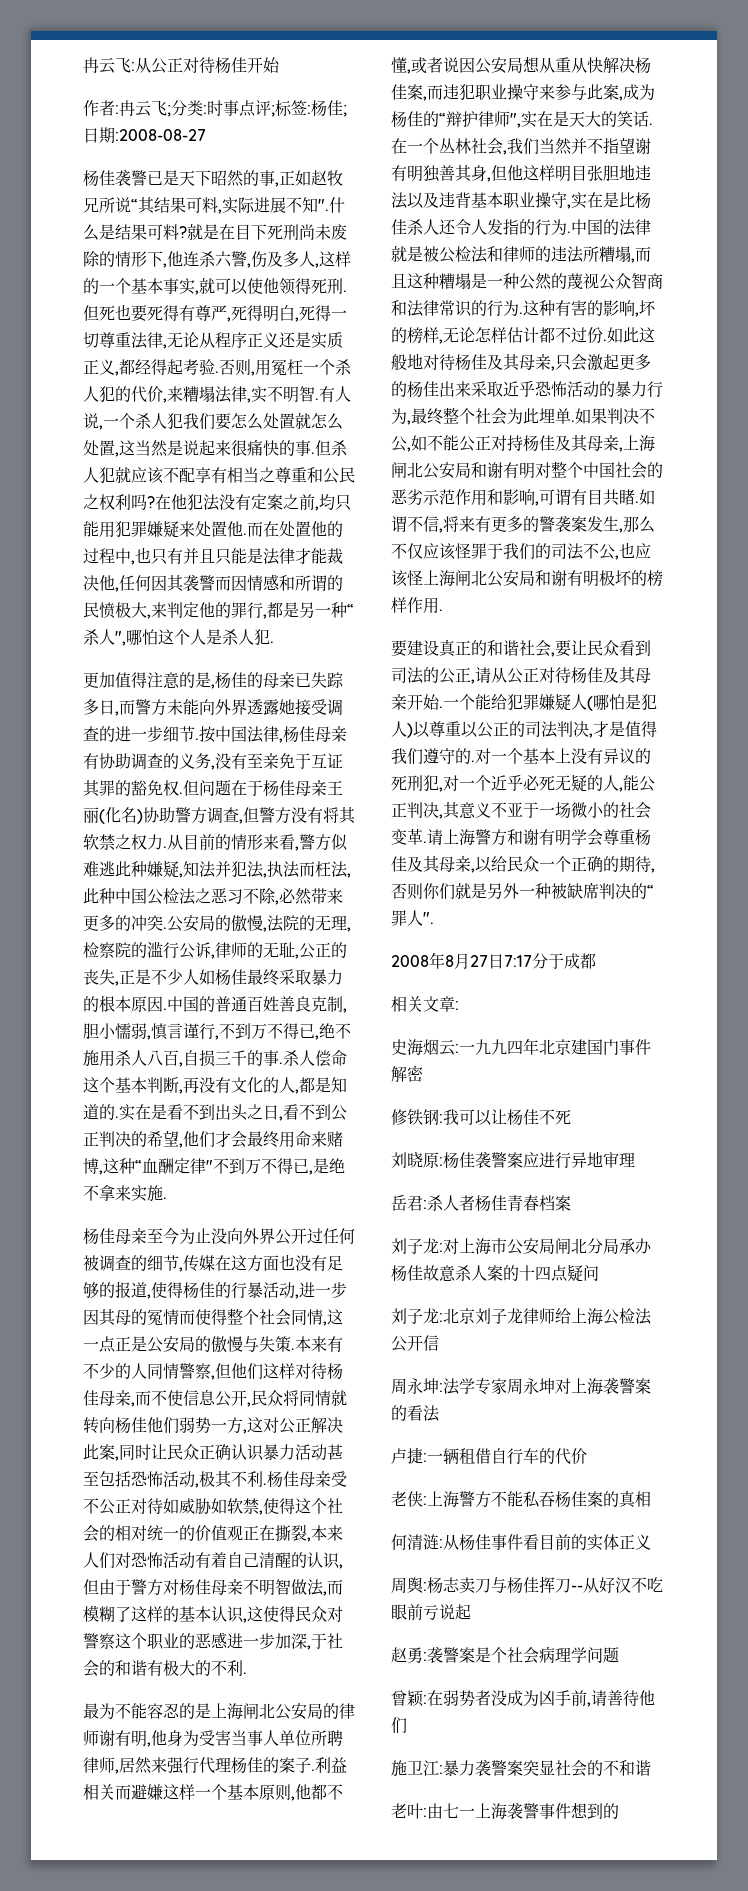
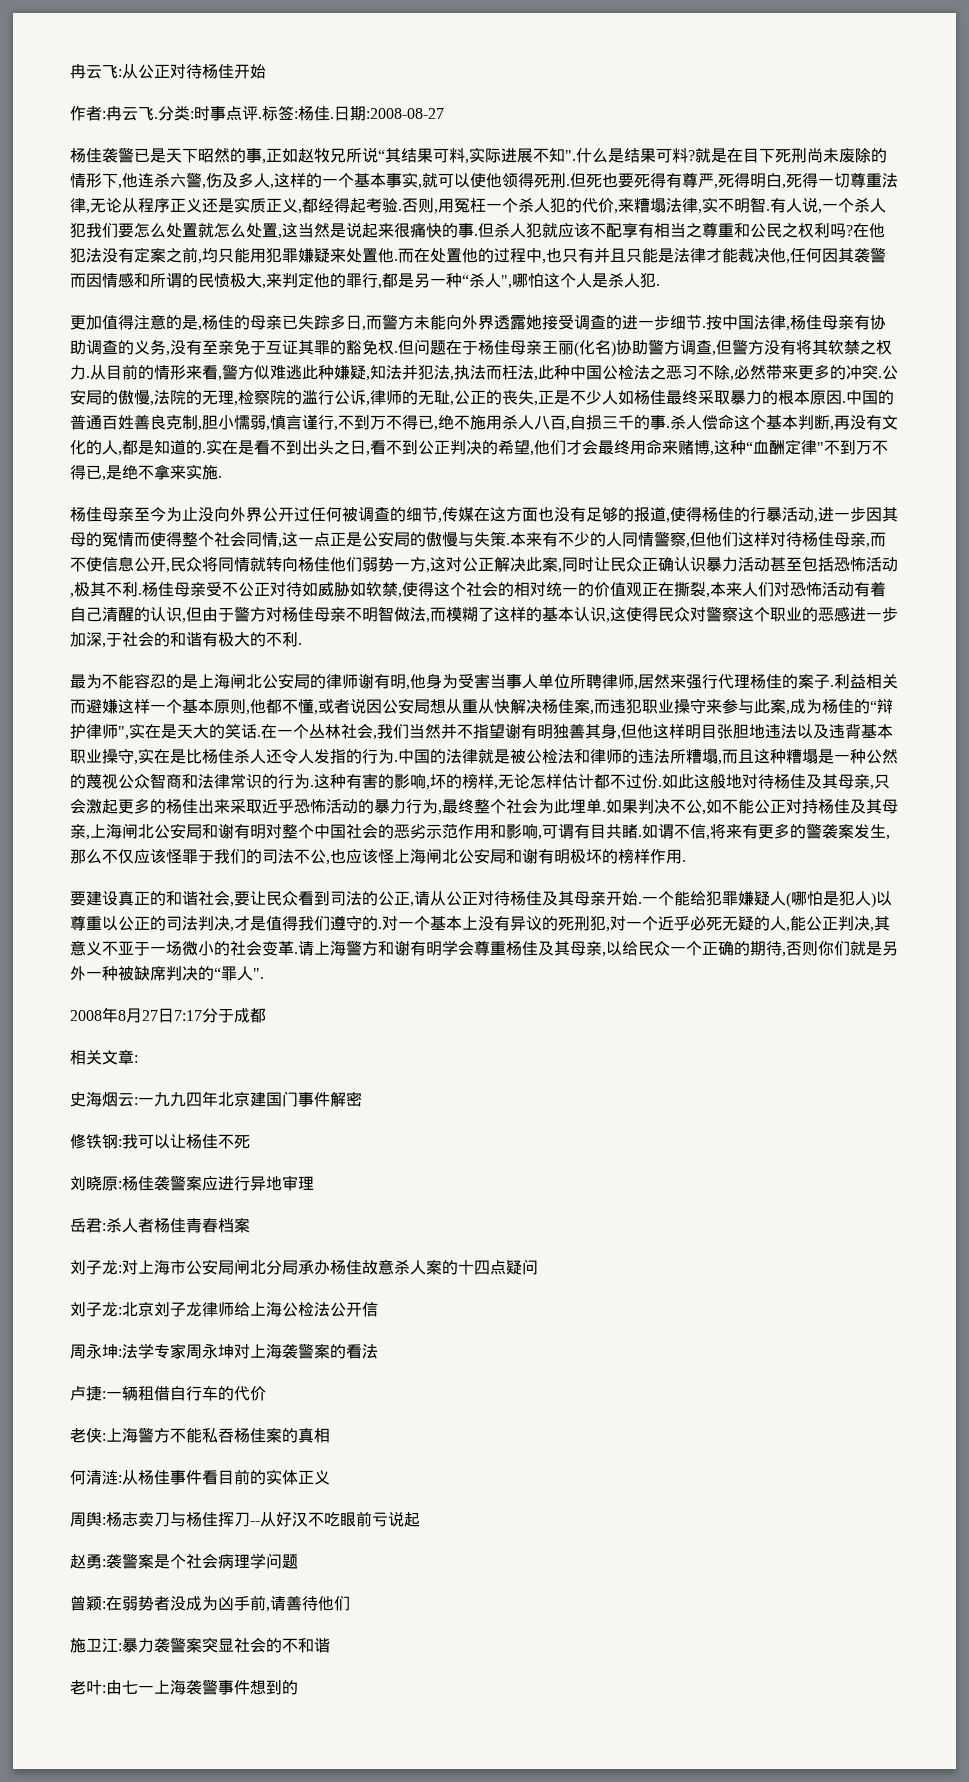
- 作者:冉云飞;分类:时事点评;标签:杨佳;日期:2008-08-27
+ 作者:冉云飞.分类:时事点评.标签:杨佳.日期:2008-08-27

